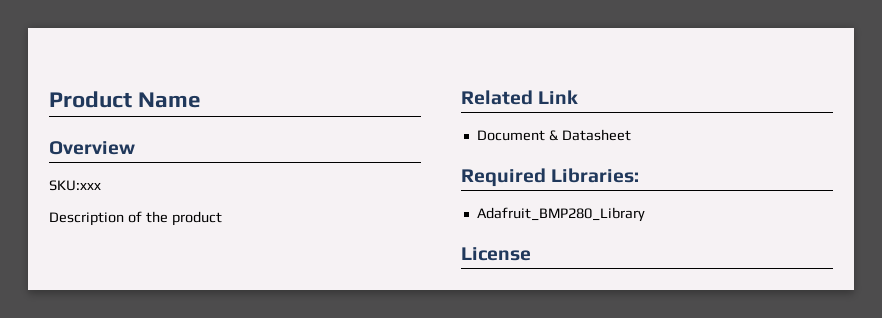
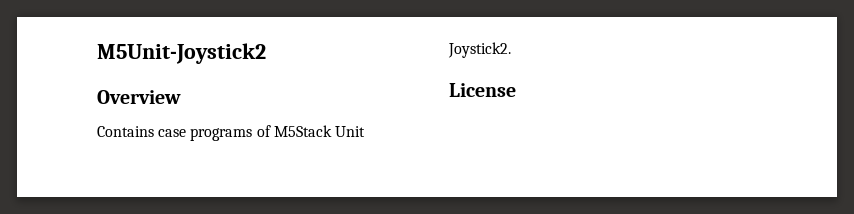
- Product Name
+ M5Unit-Joystick2
- SKU:xxx
- Description of the product
- Related Link
- Document & Datasheet
- Required Libraries:
- Adafruit_BMP280_Library
+ Contains case programs of M5Stack Unit Joystick2.

